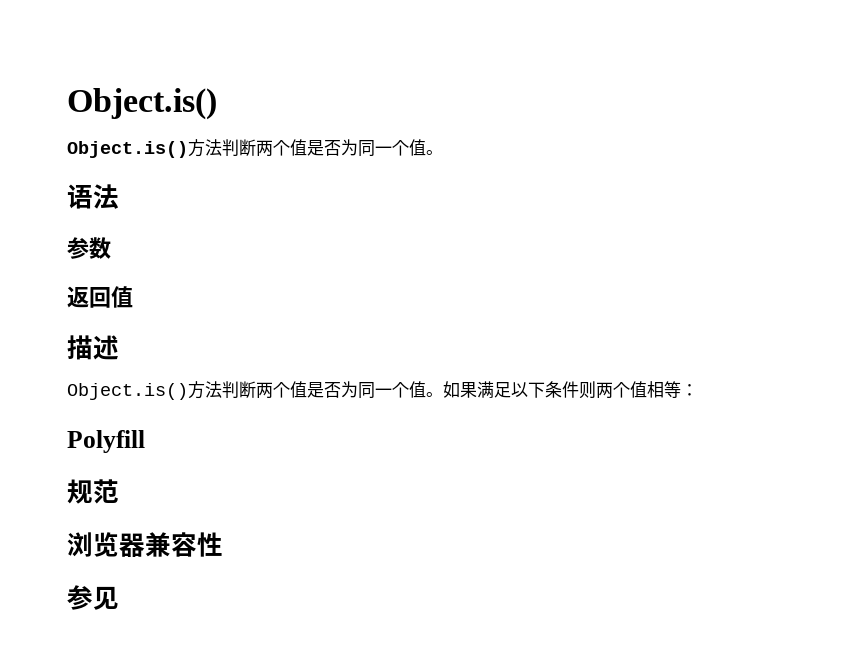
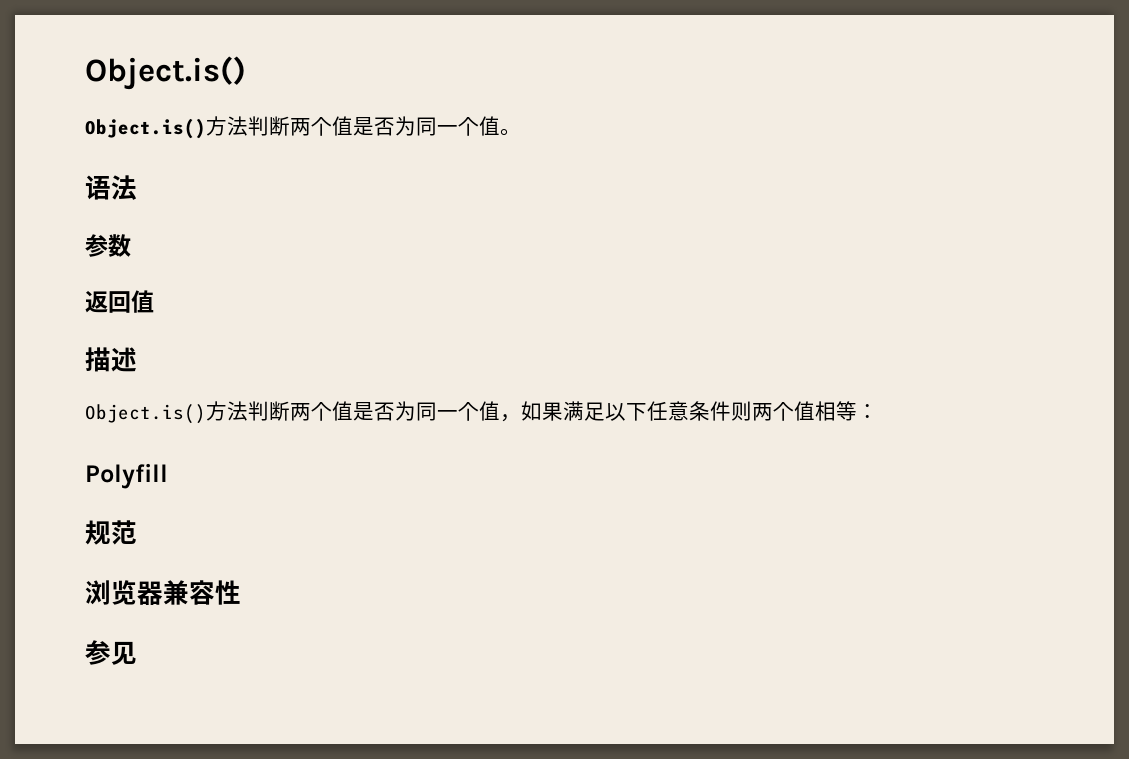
- Object.is()方法判断两个值是否为同一个值。如果满足以下条件则两个值相等：
+ Object.is()方法判断两个值是否为同一个值，如果满足以下任意条件则两个值相等：

